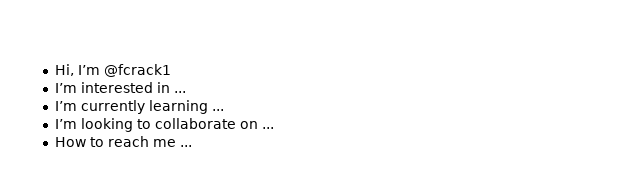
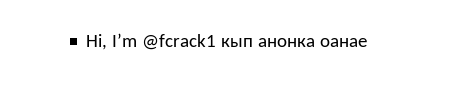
- Hi, I’m @fcrack1
- I’m interested in ...
- I’m currently learning ...
- I’m looking to collaborate on ...
- How to reach me ...
+ Hi, I’m @fcrack1 кып анонка оанае

